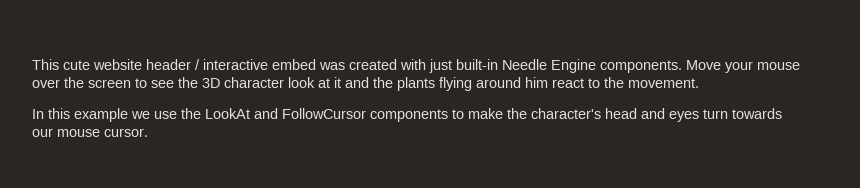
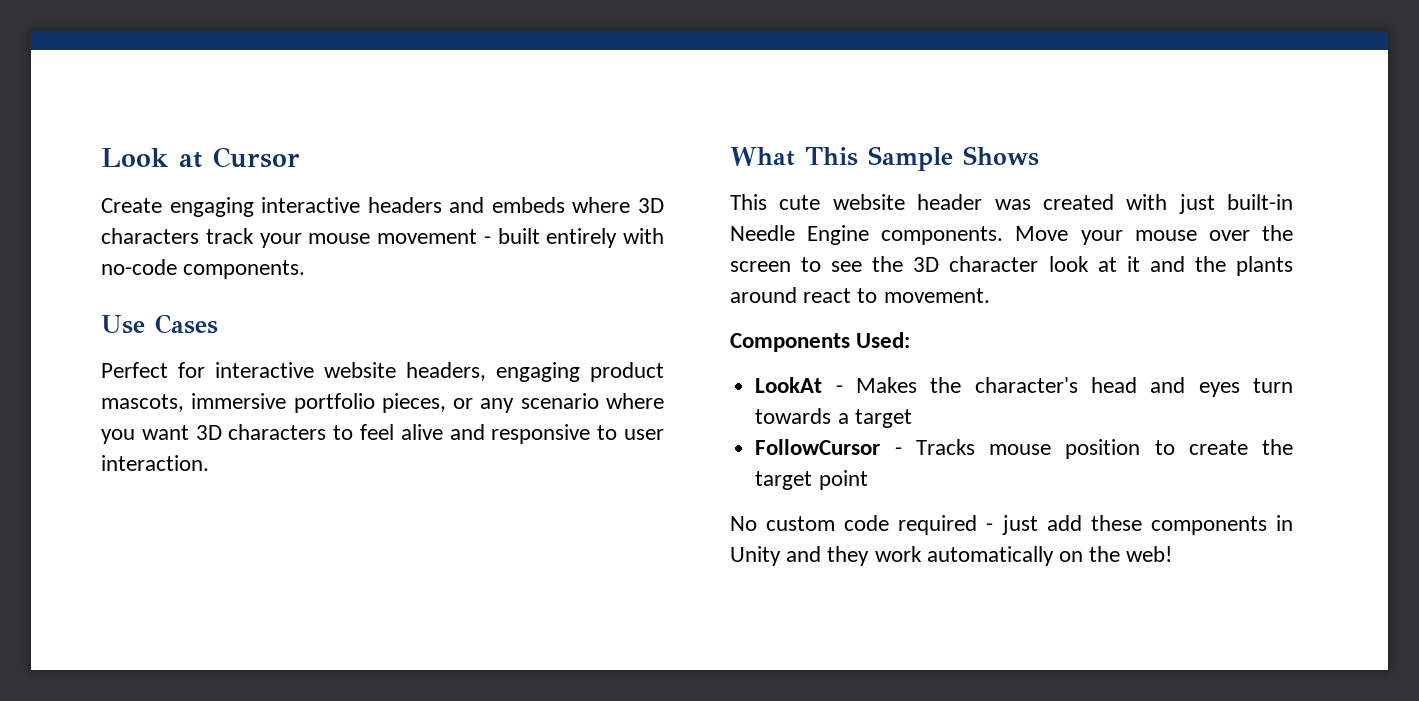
+ Look at Cursor
+ Create engaging interactive headers and embeds where 3D characters track your mouse movement - built entirely with no-code components.
+ Use Cases
+ Perfect for interactive website headers, engaging product mascots, immersive portfolio pieces, or any scenario where you want 3D characters to feel alive and responsive to user interaction.
+ What This Sample Shows
- This cute website header / interactive embed was created with just built-in Needle Engine components.
+ This cute website header was created with just built-in Needle Engine components.
- Move your mouse over the screen to see the 3D character look at it and the plants flying around him react to the movement.
+ Move your mouse over the screen to see the 3D character look at it and the plants around react to movement.
- In this example we use the LookAt and FollowCursor components to make the character's head and eyes turn towards our mouse cursor.
+ Components Used:
+ LookAt - Makes the character's head and eyes turn towards a target
+ FollowCursor - Tracks mouse position to create the target point
+ No custom code required - just add these components in Unity and they work automatically on the web!

